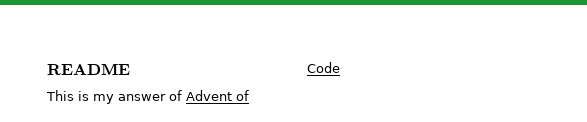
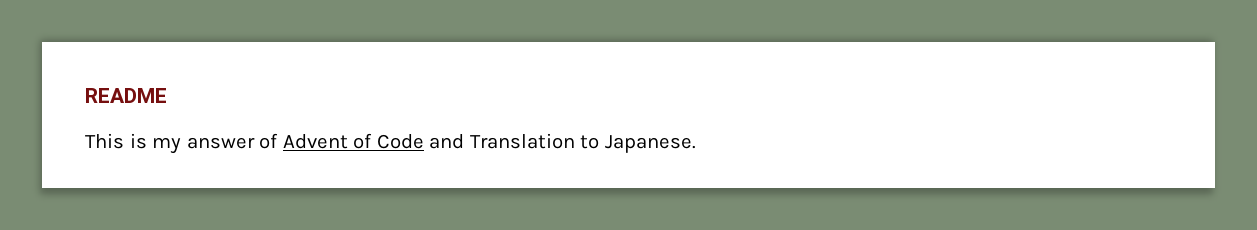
- This is my answer of Advent of Code
+ This is my answer of Advent of Code and Translation to Japanese.

